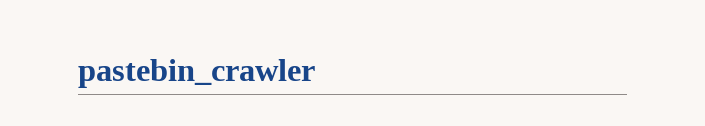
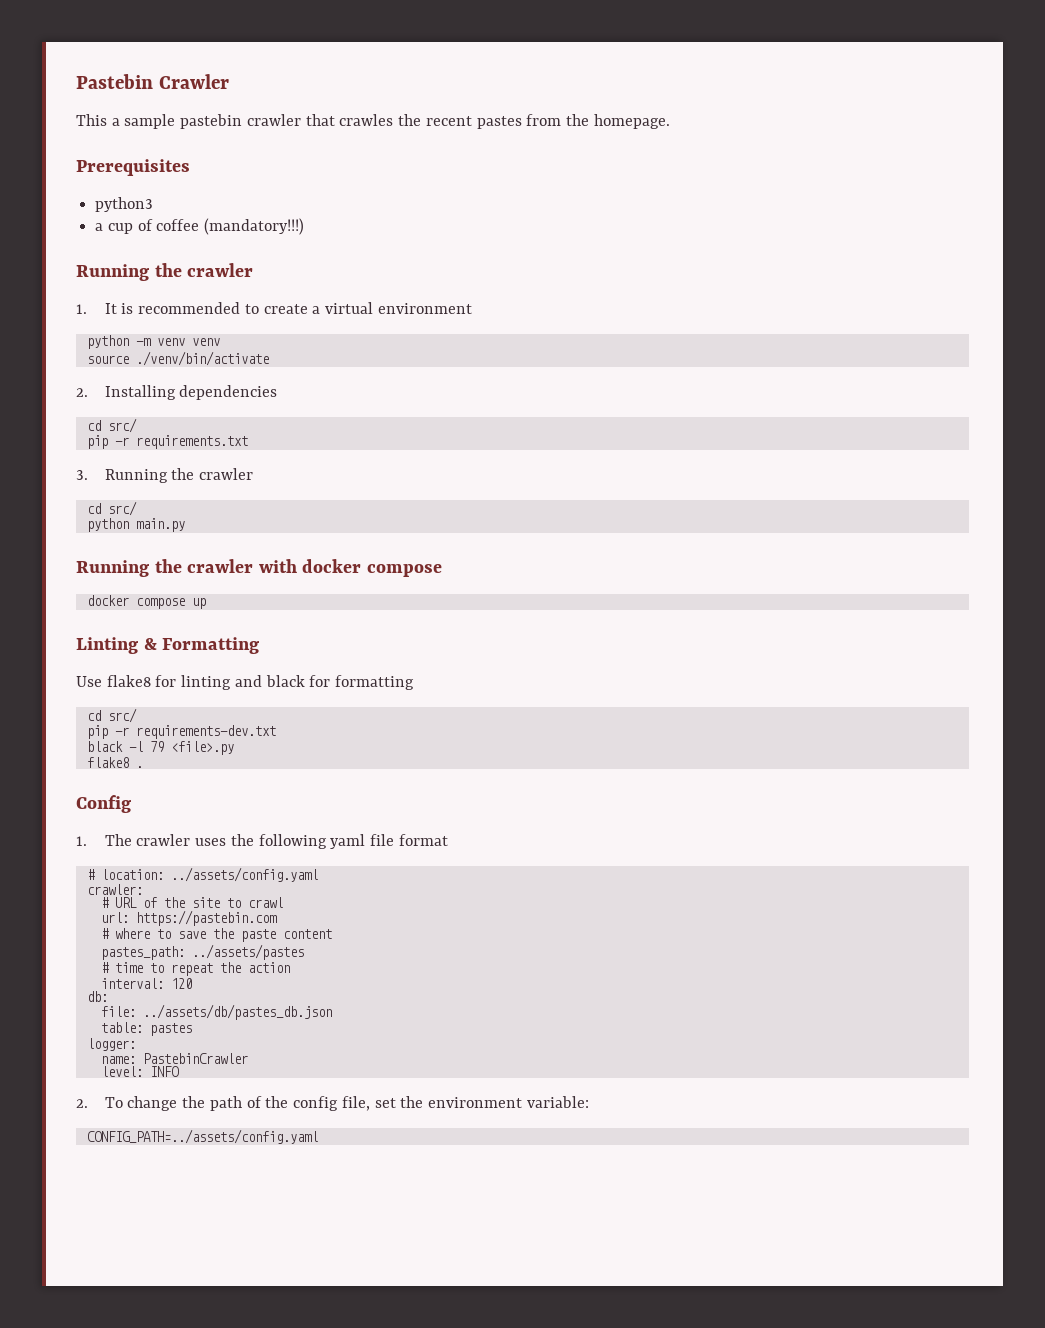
- pastebin_crawler
+ Pastebin Crawler
+ This a sample pastebin crawler that crawles the recent pastes from the homepage.
+ Prerequisites
+ python3
+ a cup of coffee (mandatory!!!)
+ Running the crawler
+ 1. It is recommended to create a virtual environment
+ python -m venv venv
+ source ./venv/bin/activate
+ 2. Installing dependencies
+ cd src/
+ pip -r requirements.txt
+ 3. Running the crawler
+ cd src/
+ python main.py
+ Running the crawler with docker compose
+ docker compose up
+ Linting & Formatting
+ Use flake8 for linting and black for formatting
+ cd src/
+ pip -r requirements-dev.txt
+ black -l 79 <file>.py
+ flake8 .
+ Config
+ 1. The crawler uses the following yaml file format
+ # location: ../assets/config.yaml
+ crawler:
+ # URL of the site to crawl
+ url: https://pastebin.com
+ # where to save the paste content
+ pastes_path: ../assets/pastes
+ # time to repeat the action
+ interval: 120
+ db:
+ file: ../assets/db/pastes_db.json
+ table: pastes
+ logger:
+ name: PastebinCrawler
+ level: INFO
+ 2. To change the path of the config file, set the environment variable:
+ CONFIG_PATH=../assets/config.yaml

